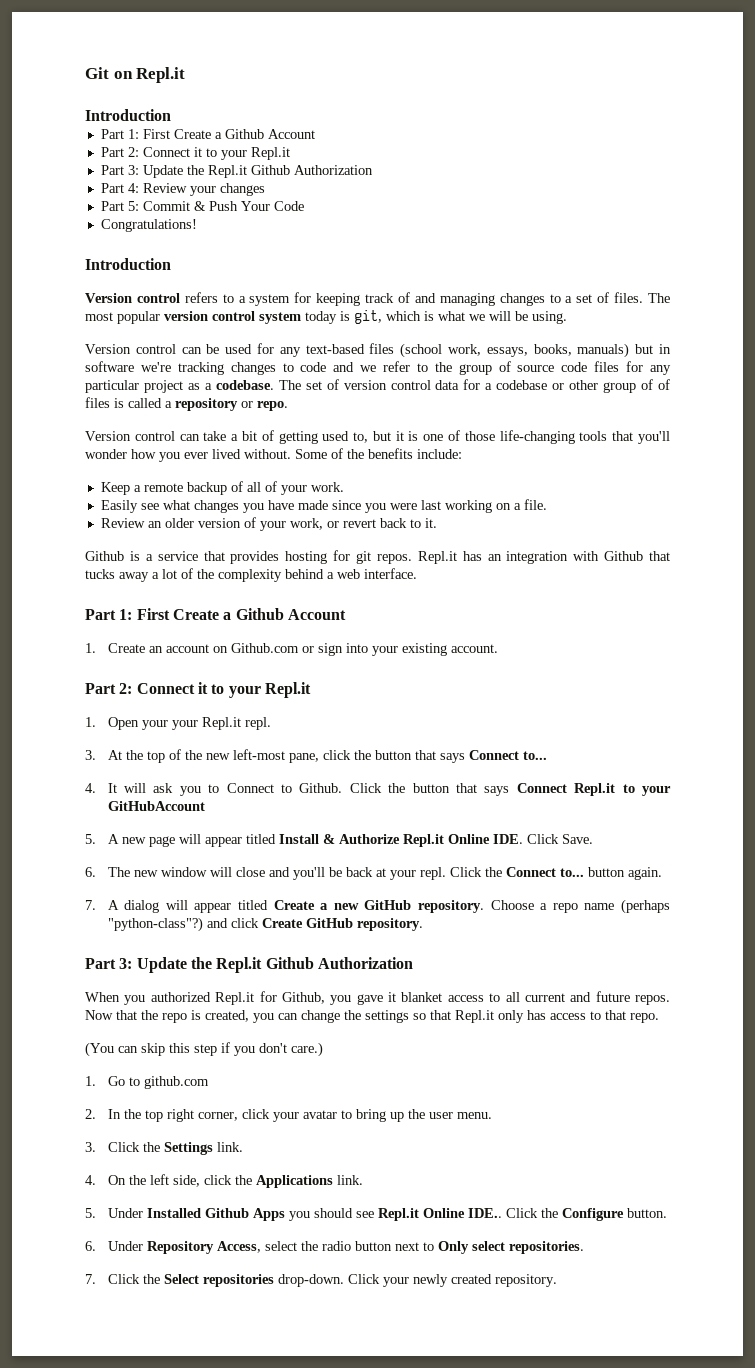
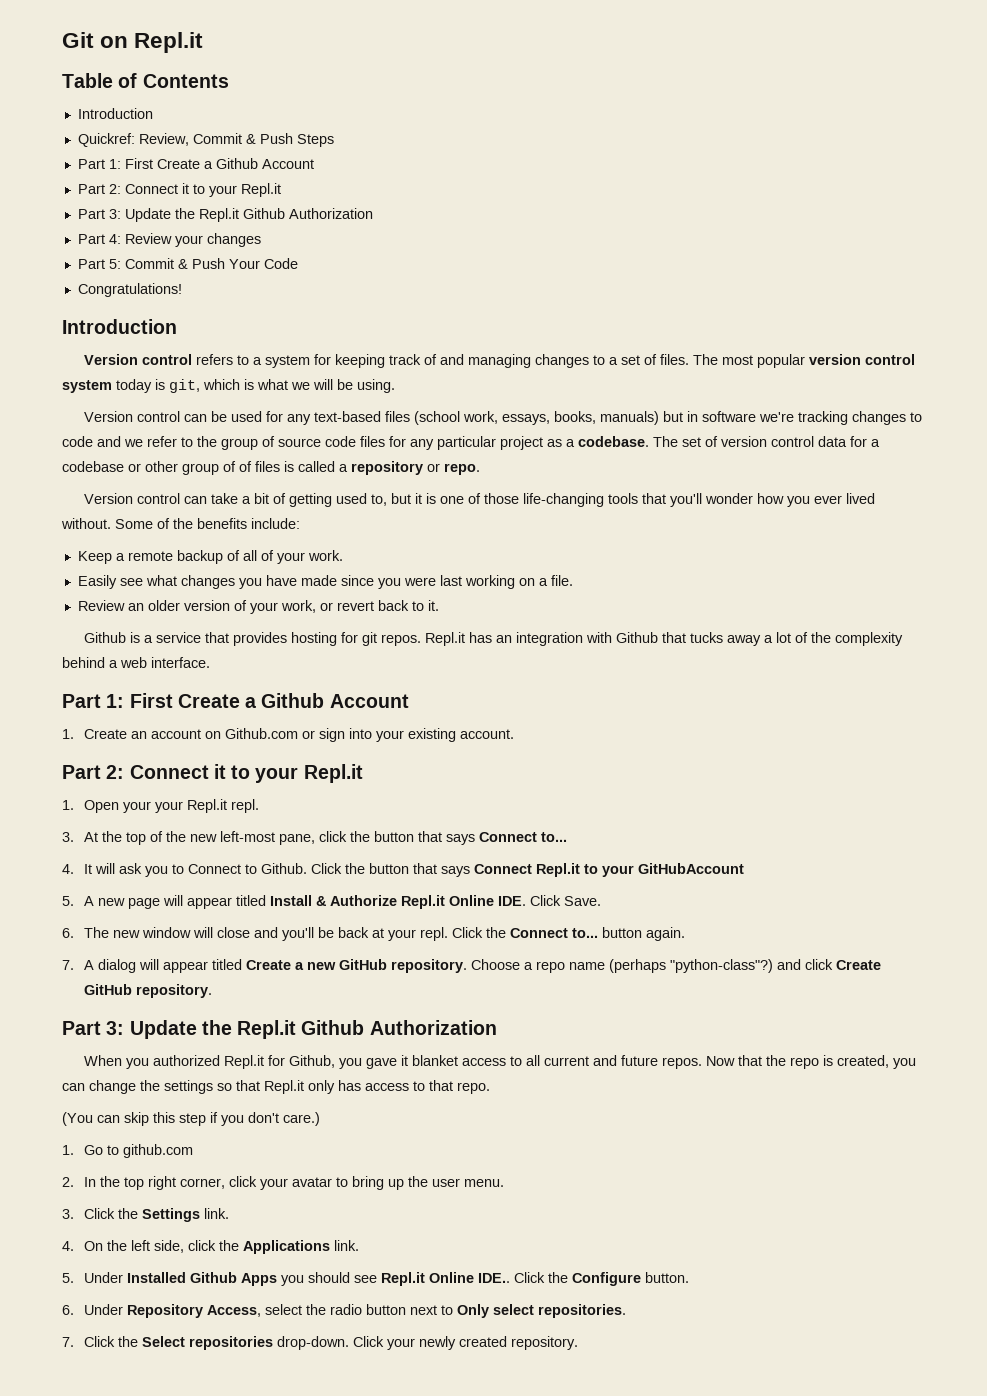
  Git on Repl.it
+ Table of Contents
  Introduction
+ Quickref: Review, Commit & Push Steps

